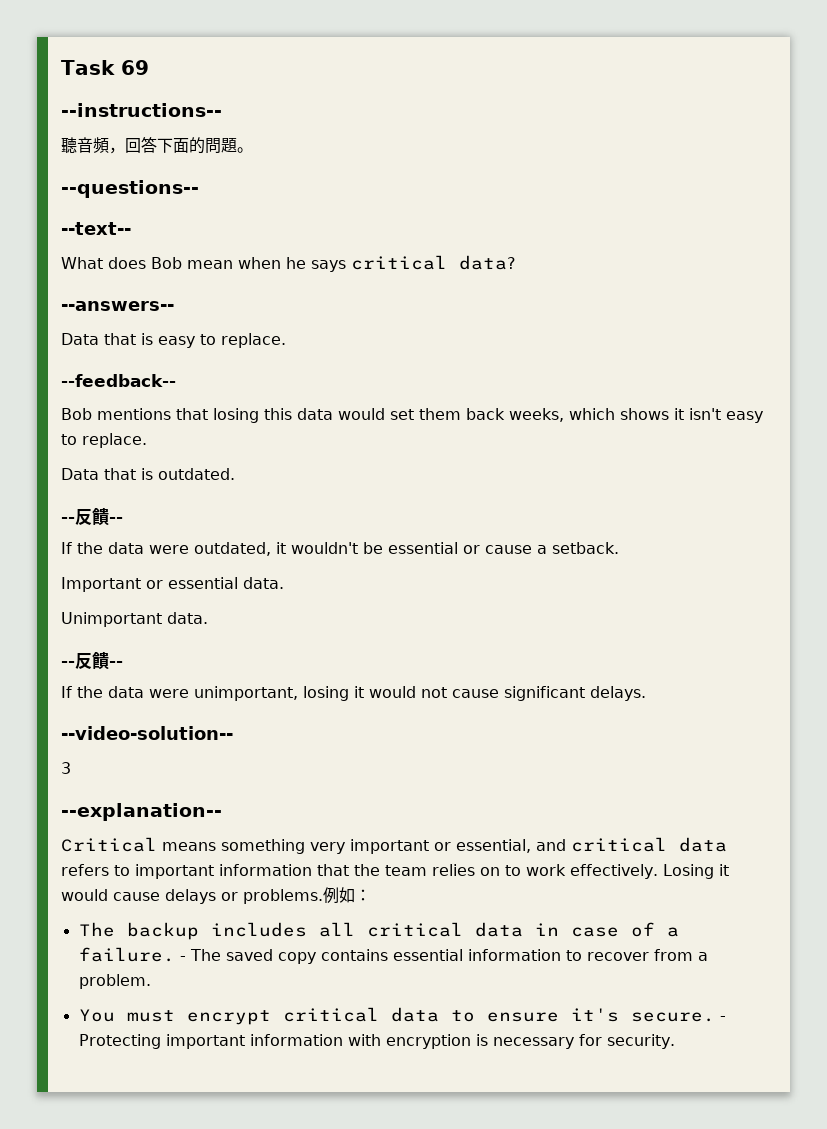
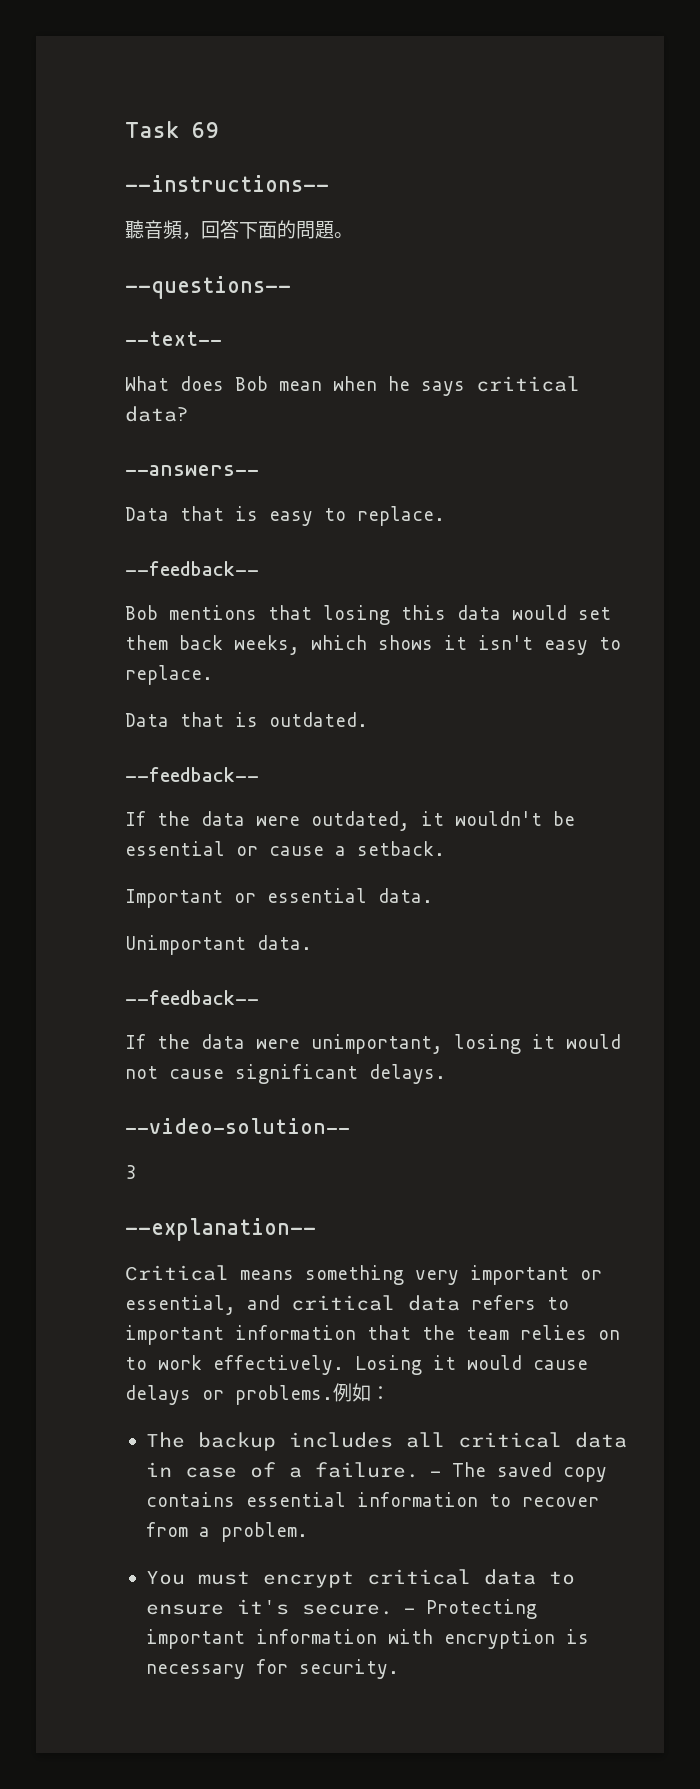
  Data that is outdated.
- --反饋--
+ --feedback--
  Unimportant data.
- --反饋--
+ --feedback--

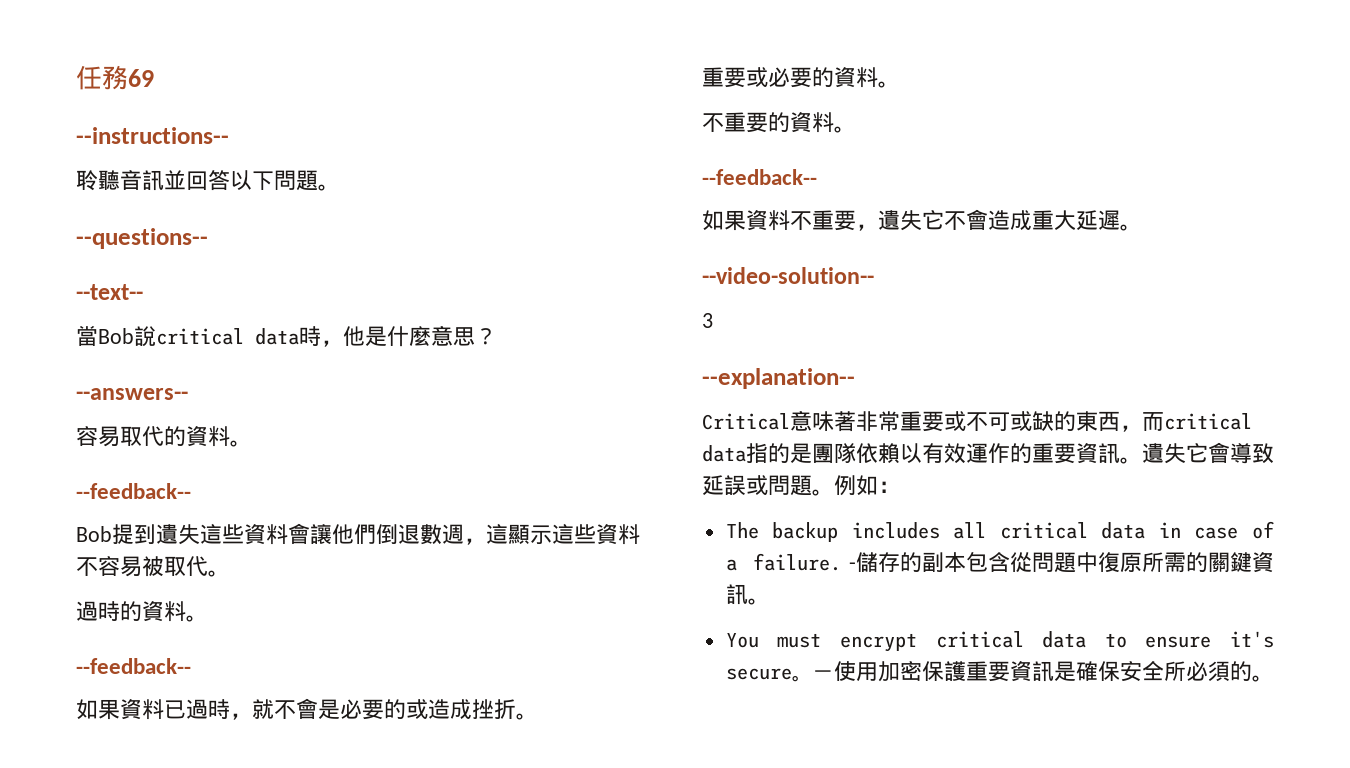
- Task 69
+ 任務69
- 聽音頻，回答下面的問題。
+ 聆聽音訊並回答以下問題。
- What does Bob mean when he says critical data?
+ 當Bob說critical data時，他是什麼意思？
  --answers--
- Data that is easy to replace.
+ 容易取代的資料。
  --feedback--
- Bob mentions that losing this data would set them back weeks, which shows it isn't easy to replace.
- Data that is outdated.
+ Bob提到遺失這些資料會讓他們倒退數週，這顯示這些資料不容易被取代。
+ 過時的資料。
  --feedback--
- If the data were outdated, it wouldn't be essential or cause a setback.
- Important or essential data.
- Unimportant data.
+ 如果資料已過時，就不會是必要的或造成挫折。
+ 重要或必要的資料。
+ 不重要的資料。
  --feedback--
- If the data were unimportant, losing it would not cause significant delays.
+ 如果資料不重要，遺失它不會造成重大延遲。
  --video-solution--
  3
  --explanation--
- Critical means something very important or essential, and critical data refers to important information that the team relies on to work effectively. Losing it would cause delays or problems.
+ Critical意味著非常重要或不可或缺的東西，而critical data指的是團隊依賴以有效運作的重要資訊。遺失它會導致延誤或問題。
- - The saved copy contains essential information to recover from a problem.
+ -儲存的副本包含從問題中復原所需的關鍵資訊。
- You must encrypt critical data to ensure it's secure. - Protecting important information with encryption is necessary for security.
+ You must encrypt critical data to ensure it's secure。－使用加密保護重要資訊是確保安全所必須的。

